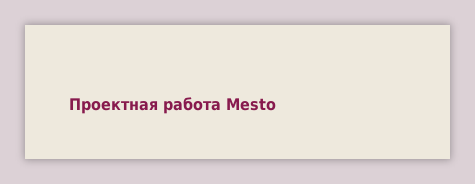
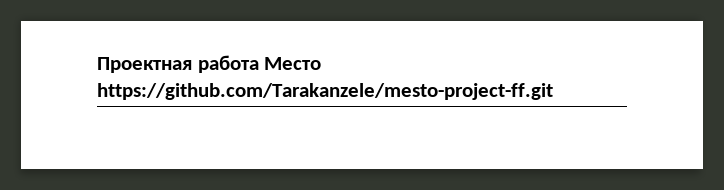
- Проектная работа Mesto
+ Проектная работа Место https://github.com/Tarakanzele/mesto-project-ff.git

